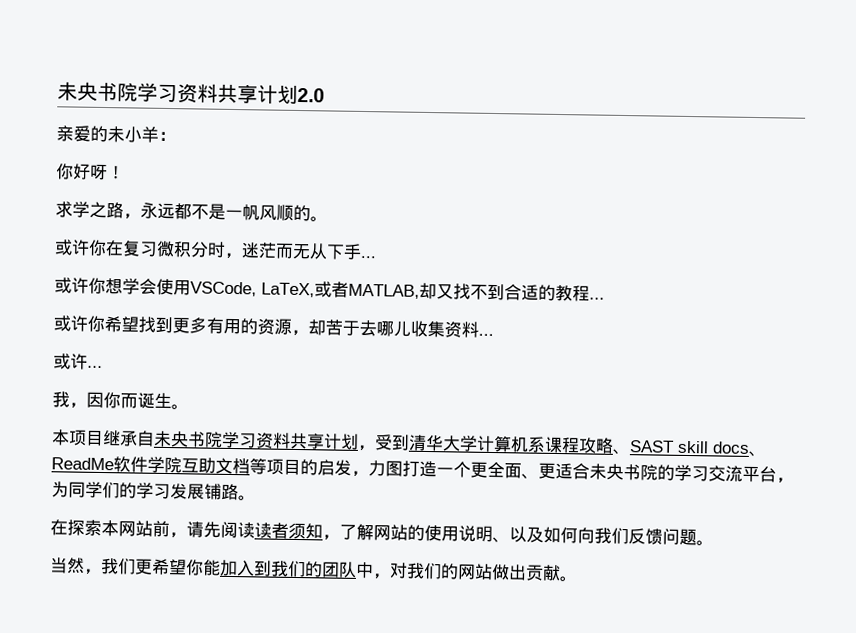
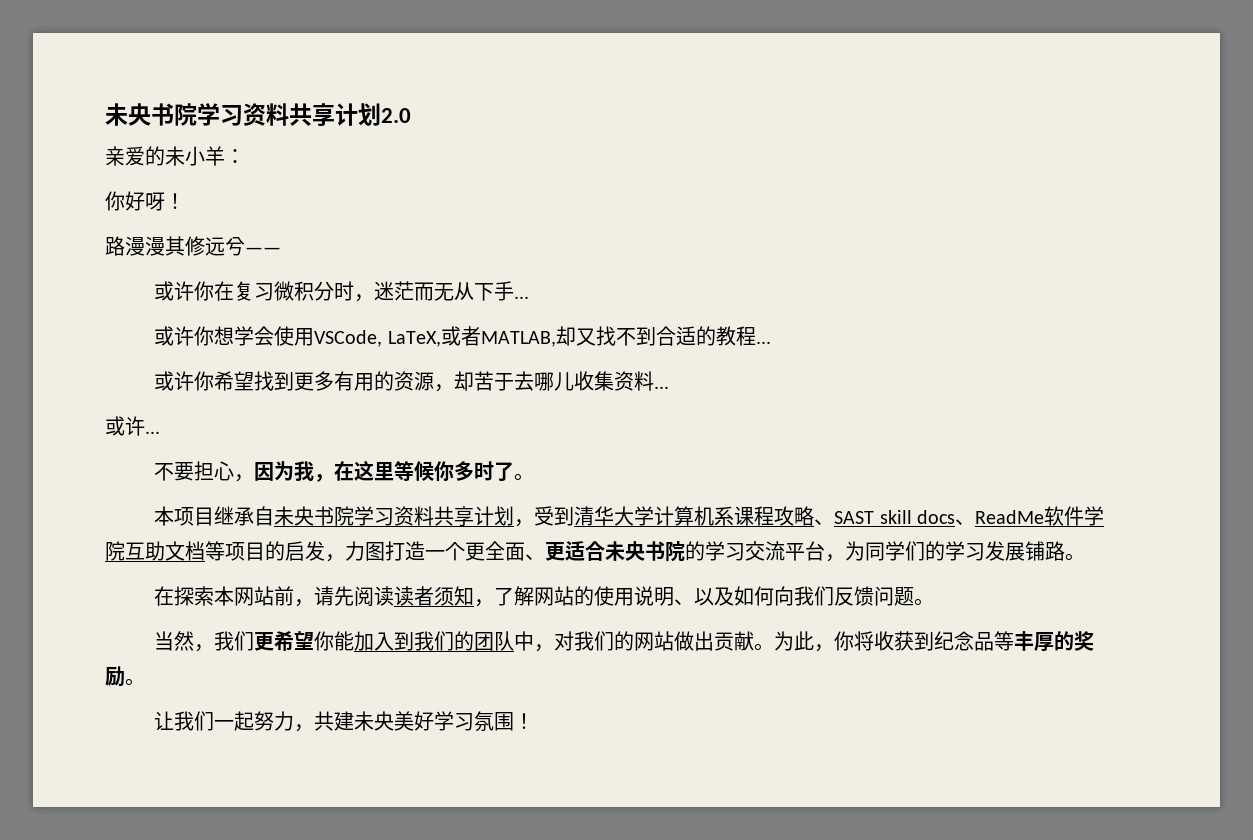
- 求学之路，永远都不是一帆风顺的。
+ 路漫漫其修远兮——
- 我，因你而诞生。
+ 不要担心，因为我，在这里等候你多时了。
+ 为此，你将收获到纪念品等丰厚的奖励。
+ 让我们一起努力，共建未央美好学习氛围！

